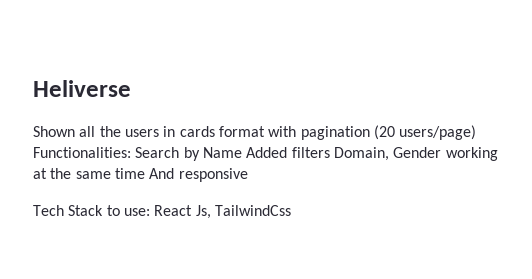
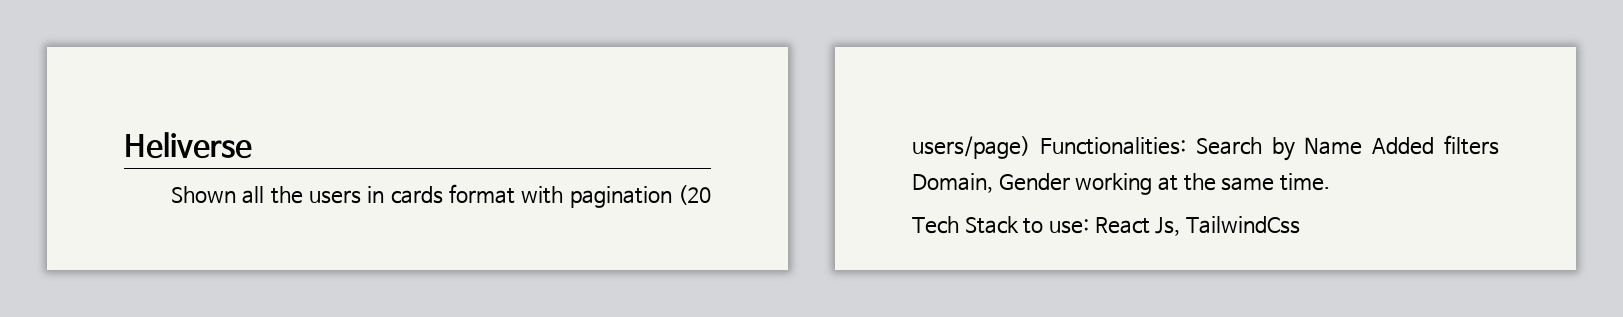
- Shown all the users in cards format with pagination (20 users/page) Functionalities: Search by Name Added filters Domain, Gender working at the same time And responsive
+ Shown all the users in cards format with pagination (20 users/page) Functionalities: Search by Name Added filters Domain, Gender working at the same time.

